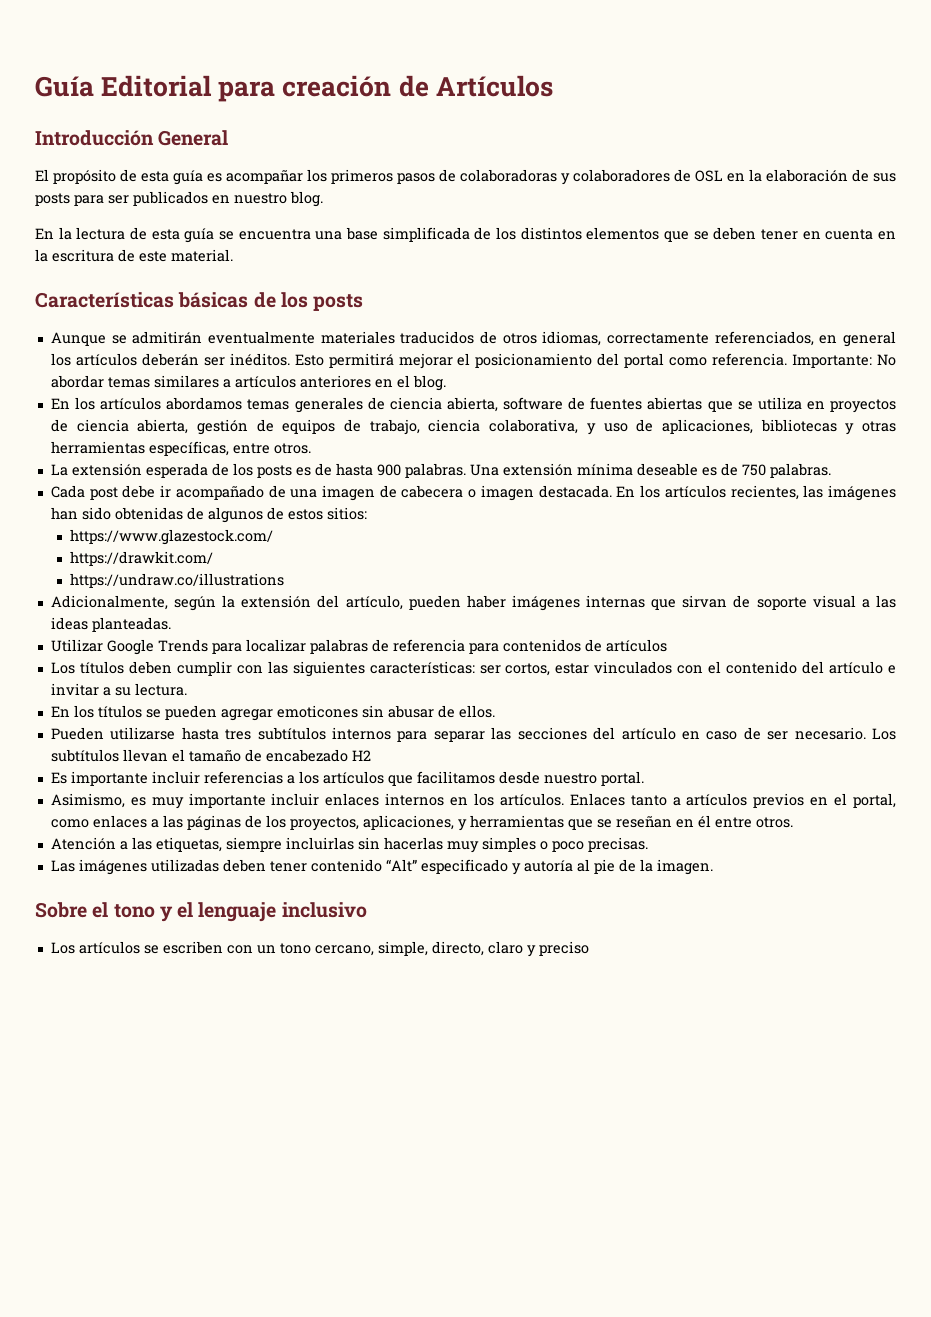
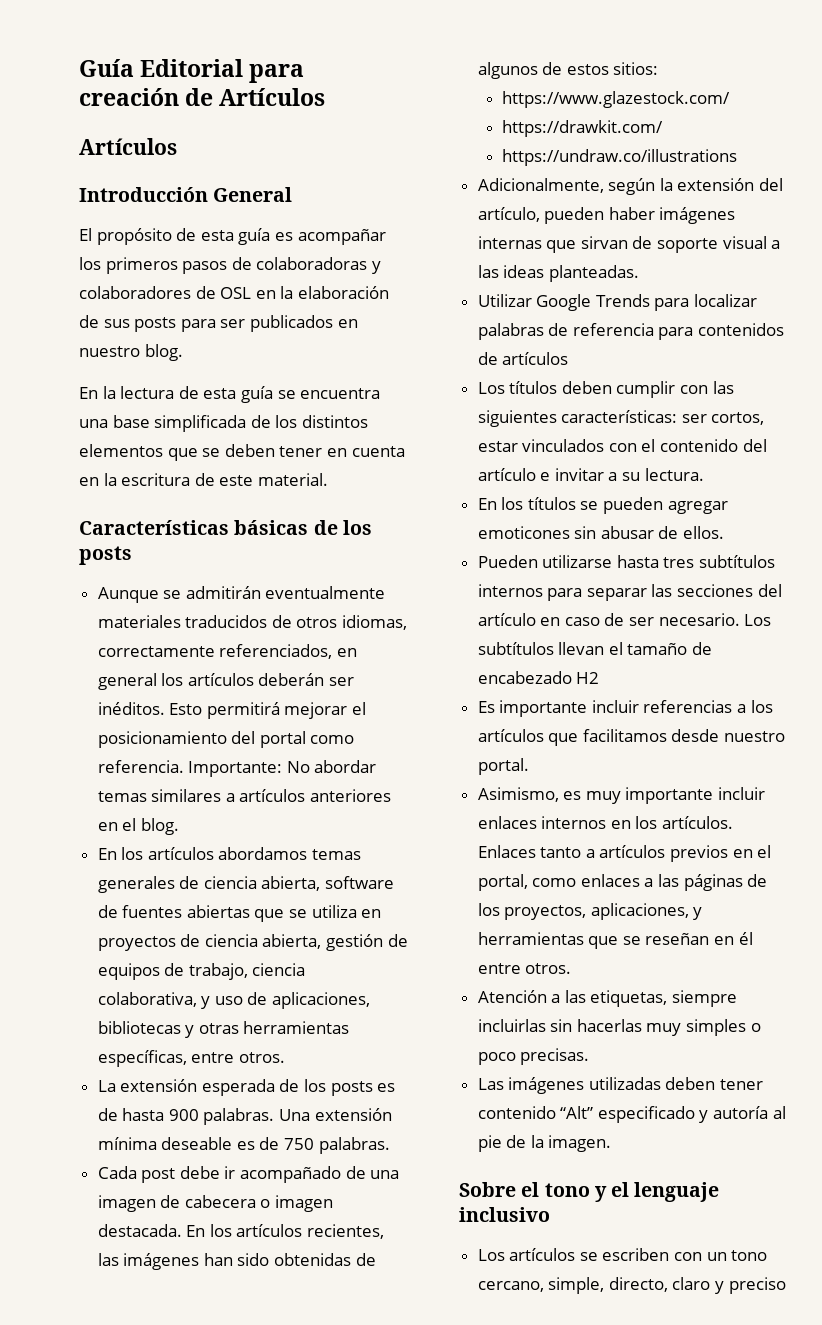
  Guía Editorial para creación de Artículos
+ Artículos

